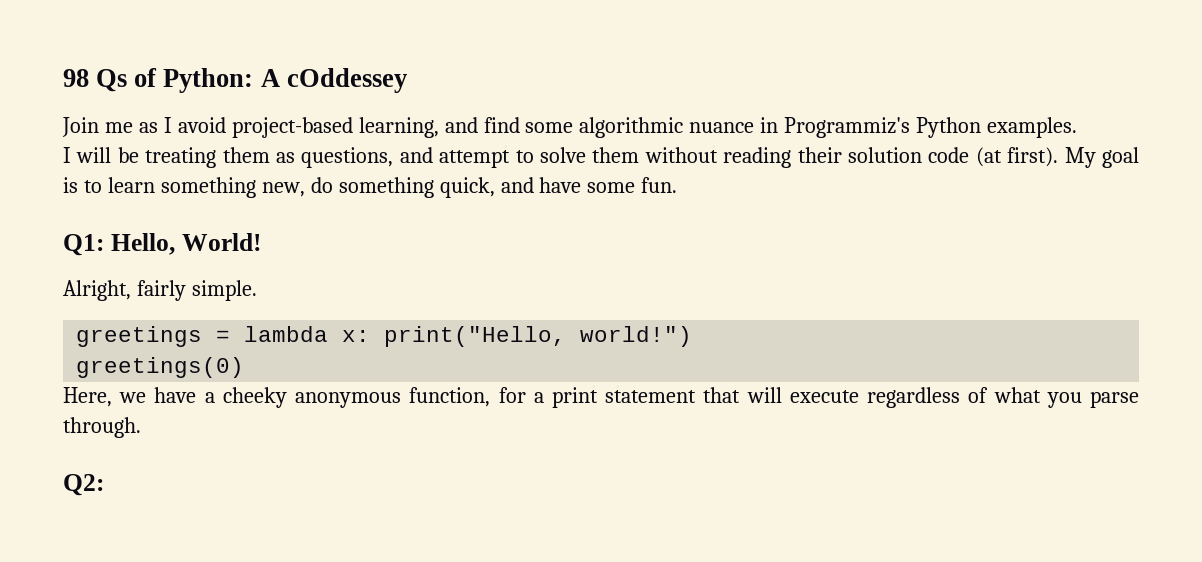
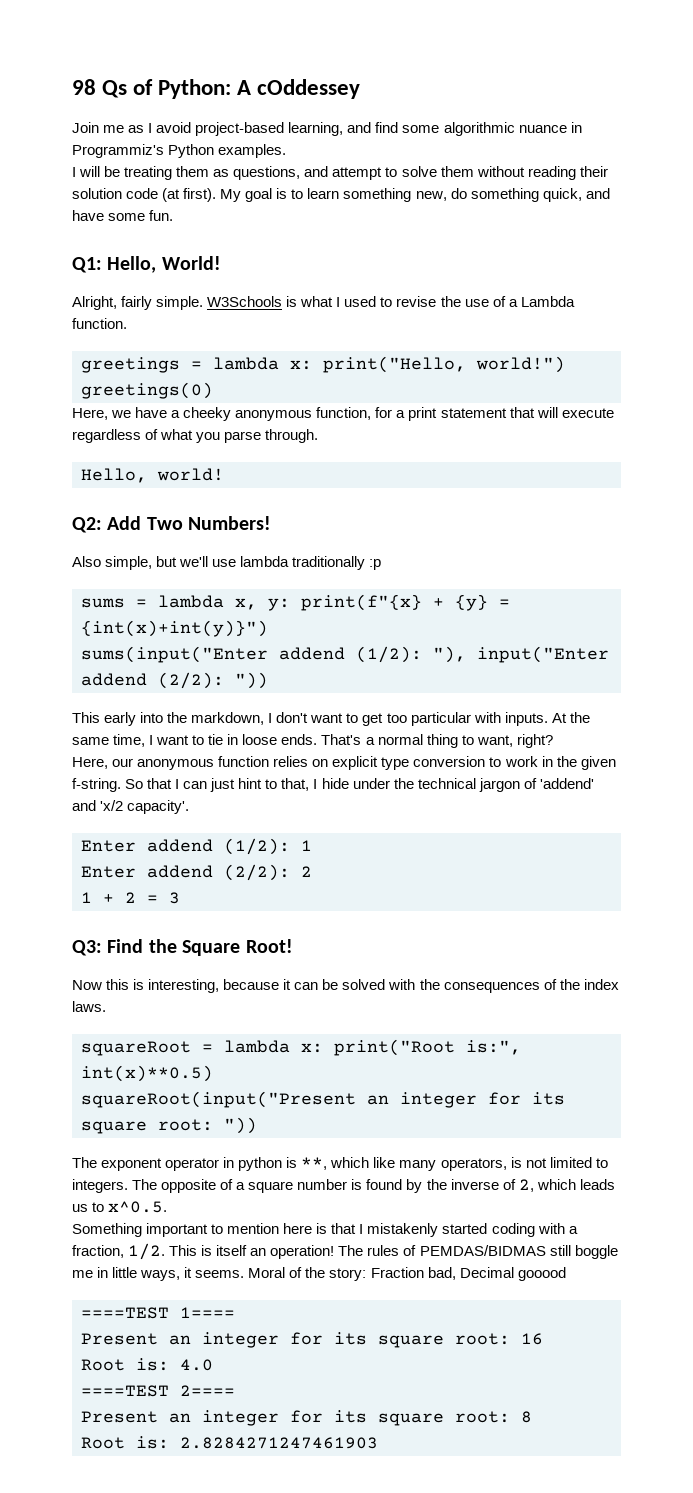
+ W3Schools is what I used to revise the use of a Lambda function.
+ Hello, world!
- Q2:
+ Q2: Add Two Numbers!
+ Also simple, but we'll use lambda traditionally :p
+ sums = lambda x, y: print(f"{x} + {y} = {int(x)+int(y)}")
+ sums(input("Enter addend (1/2): "), input("Enter addend (2/2): "))
+ This early into the markdown, I don't want to get too particular with inputs. At the same time, I want to tie in loose ends. That's a normal thing to want, right?
+ Here, our anonymous function relies on explicit type conversion to work in the given f-string. So that I can just hint to that, I hide under the technical jargon of 'addend' and 'x/2 capacity'.
+ Enter addend (1/2): 1
+ Enter addend (2/2): 2
+ 1 + 2 = 3
+ Q3: Find the Square Root!
+ Now this is interesting, because it can be solved with the consequences of the index laws.
+ squareRoot = lambda x: print("Root is:", int(x)**0.5)
+ squareRoot(input("Present an integer for its square root: "))
+ The exponent operator in python is **, which like many operators, is not limited to integers. The opposite of a square number is found by the inverse of 2, which leads us to x^0.5.
+ Something important to mention here is that I mistakenly started coding with a fraction, 1/2. This is itself an operation! The rules of PEMDAS/BIDMAS still boggle me in little ways, it seems. Moral of the story: Fraction bad, Decimal gooood
+ ====TEST 1====
+ Present an integer for its square root: 16
+ Root is: 4.0
+ ====TEST 2====
+ Present an integer for its square root: 8
+ Root is: 2.8284271247461903

